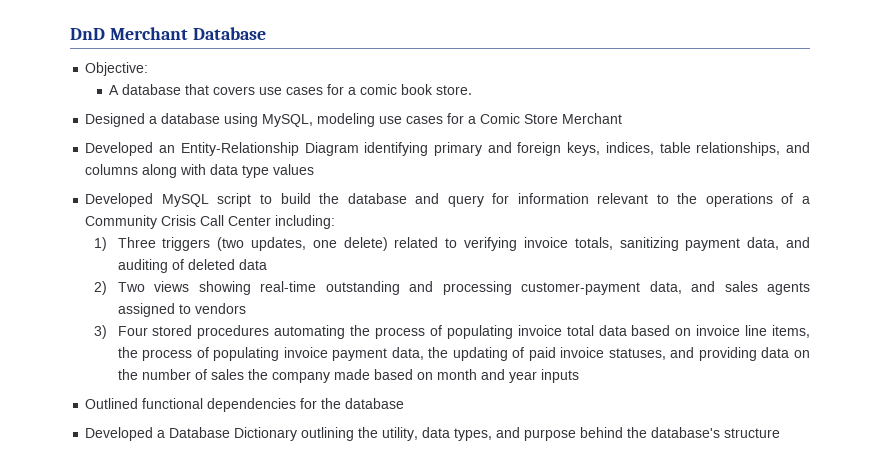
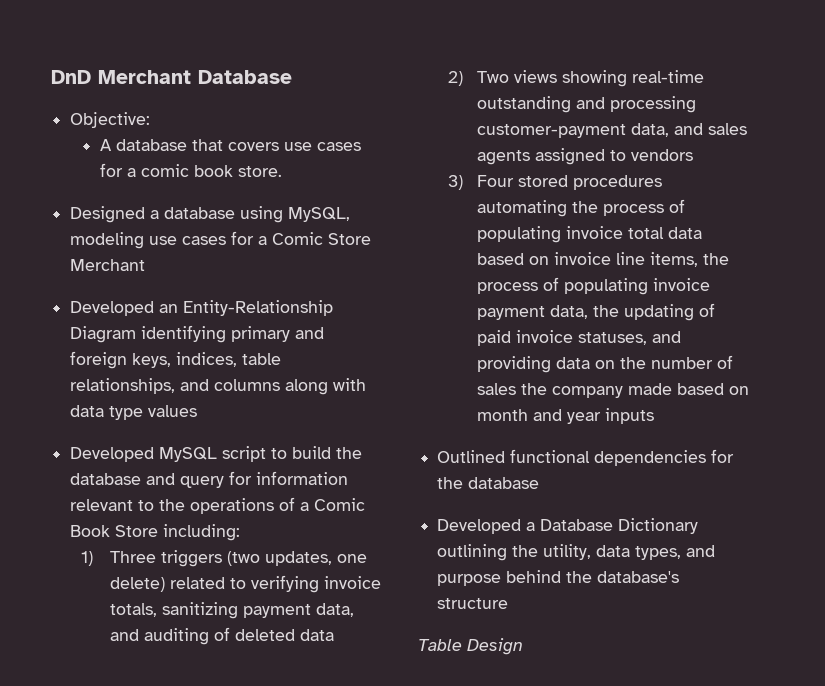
- Developed MySQL script to build the database and query for information relevant to the operations of a Community Crisis Call Center including:
+ Developed MySQL script to build the database and query for information relevant to the operations of a Comic Book Store including:
+ Table Design

